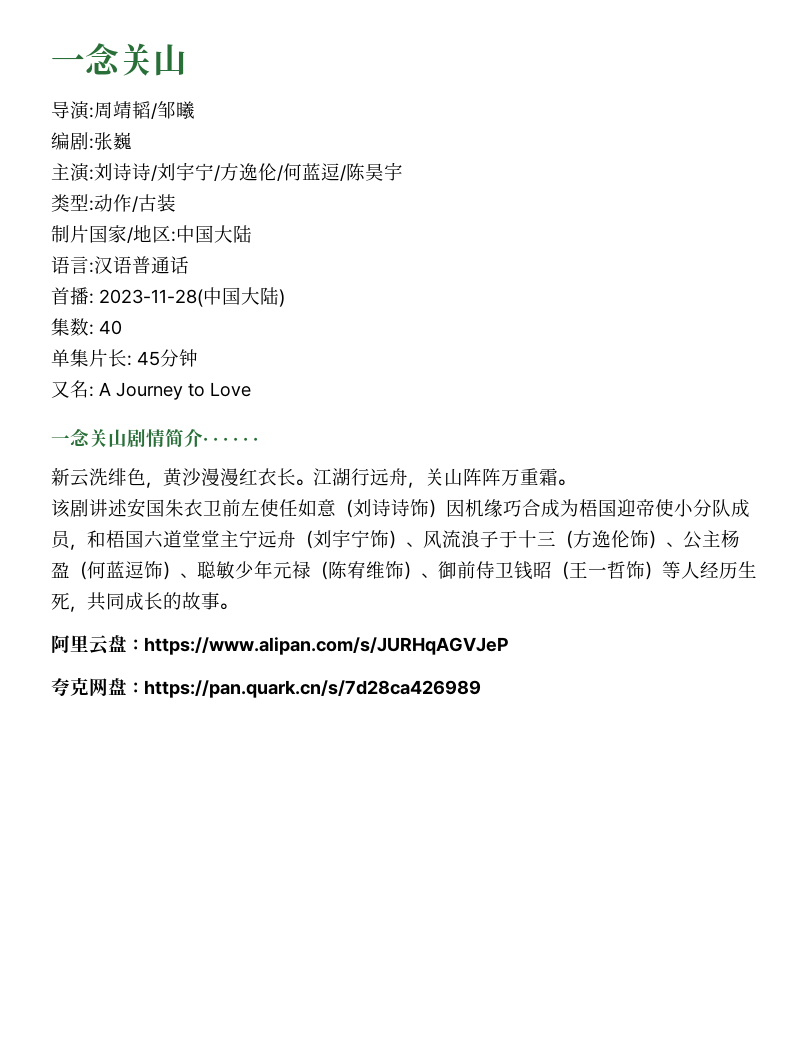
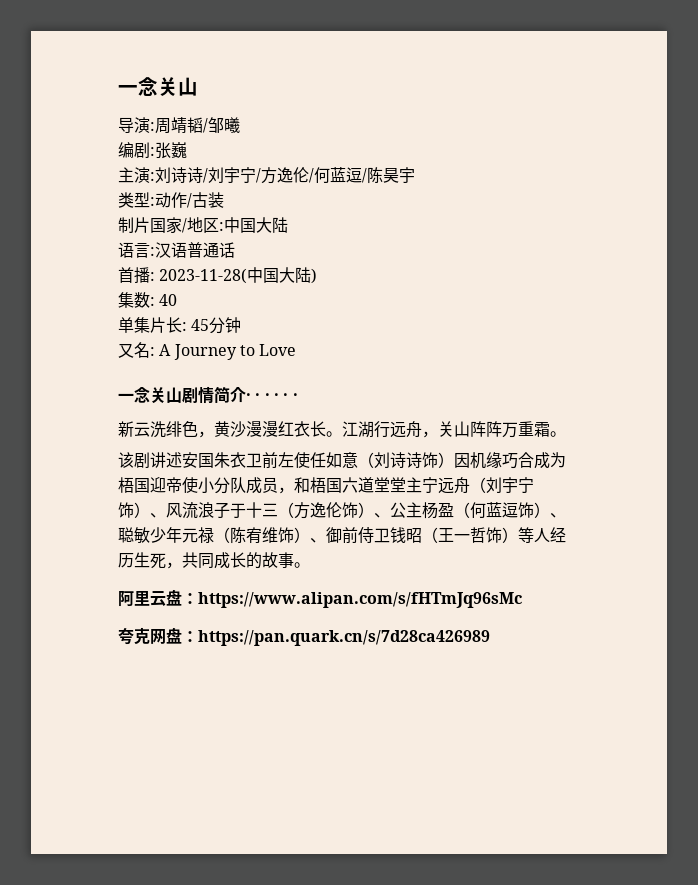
- 阿里云盘：https://www.alipan.com/s/JURHqAGVJeP
+ 阿里云盘：https://www.alipan.com/s/fHTmJq96sMc

